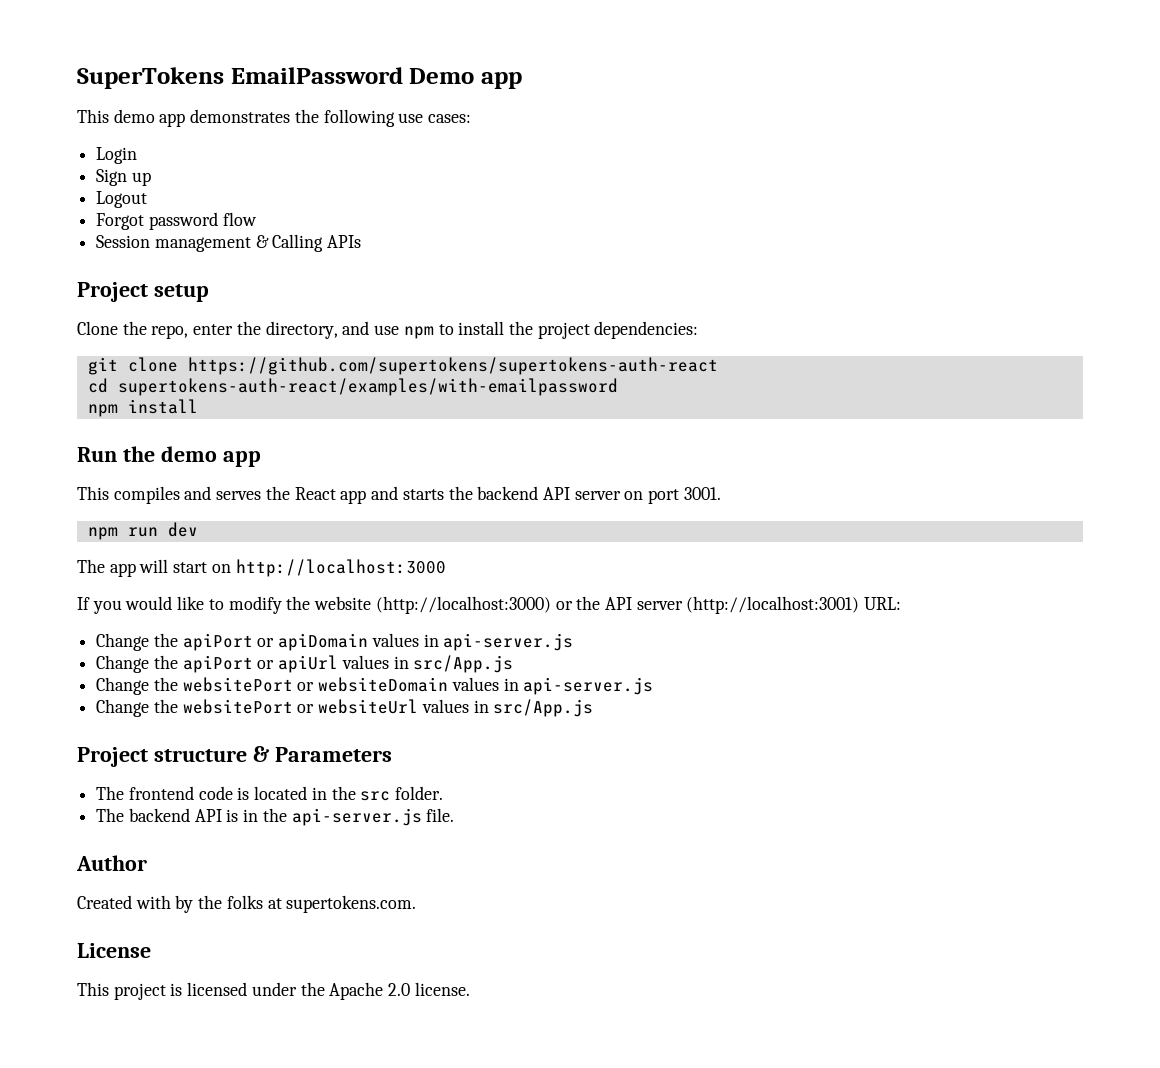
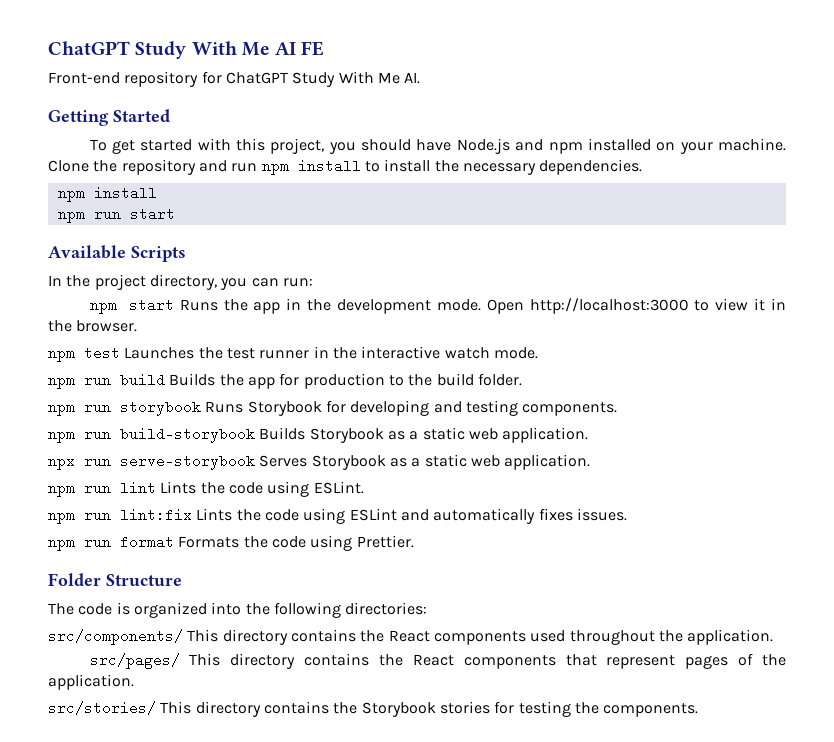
- SuperTokens EmailPassword Demo app
- This demo app demonstrates the following use cases:
- Login
- Sign up
- Logout
- Forgot password flow
- Session management & Calling APIs
- Project setup
- Clone the repo, enter the directory, and use npm to install the project dependencies:
- git clone https://github.com/supertokens/supertokens-auth-react
- cd supertokens-auth-react/examples/with-emailpassword
+ ChatGPT Study With Me AI FE
+ Front-end repository for ChatGPT Study With Me AI.
+ Getting Started
+ To get started with this project, you should have Node.js and npm installed on your machine. Clone the repository and run npm install to install the necessary dependencies.
  npm install
- Run the demo app
- This compiles and serves the React app and starts the backend API server on port 3001.
- npm run dev
- The app will start on http://localhost:3000
- If you would like to modify the website (http://localhost:3000) or the API server (http://localhost:3001) URL:
- Change the apiPort or apiDomain values in api-server.js
- Change the apiPort or apiUrl values in src/App.js
- Change the websitePort or websiteDomain values in api-server.js
- Change the websitePort or websiteUrl values in src/App.js
- Project structure & Parameters
- The frontend code is located in the src folder.
- The backend API is in the api-server.js file.
- Author
- Created with by the folks at supertokens.com.
- License
- This project is licensed under the Apache 2.0 license.
+ npm run start
+ Available Scripts
+ In the project directory, you can run:
+ npm start Runs the app in the development mode. Open http://localhost:3000 to view it in the browser.
+ npm test Launches the test runner in the interactive watch mode.
+ npm run build Builds the app for production to the build folder.
+ npm run storybook Runs Storybook for developing and testing components.
+ npm run build-storybook Builds Storybook as a static web application.
+ npx run serve-storybook Serves Storybook as a static web application.
+ npm run lint Lints the code using ESLint.
+ npm run lint:fix Lints the code using ESLint and automatically fixes issues.
+ npm run format Formats the code using Prettier.
+ Folder Structure
+ The code is organized into the following directories:
+ src/components/ This directory contains the React components used throughout the application.
+ src/pages/ This directory contains the React components that represent pages of the application.
+ src/stories/ This directory contains the Storybook stories for testing the components.

